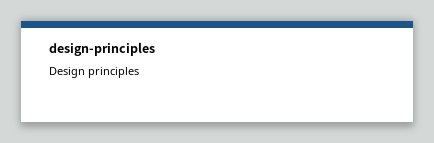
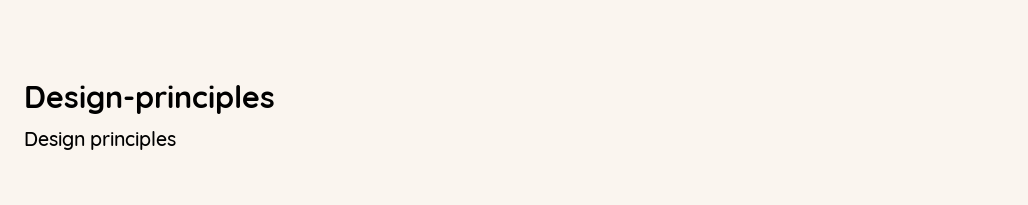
- design-principles
+ Design-principles

